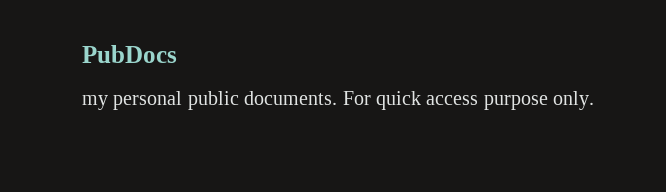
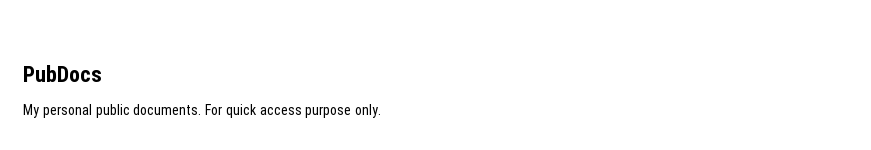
- my personal public documents.
+ My personal public documents.

